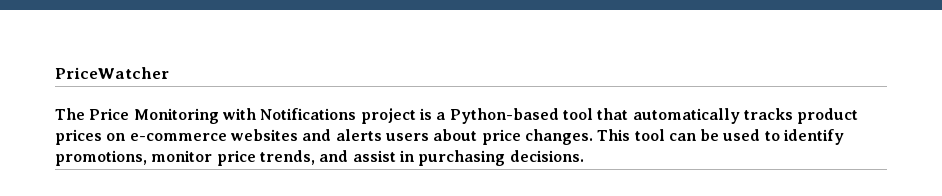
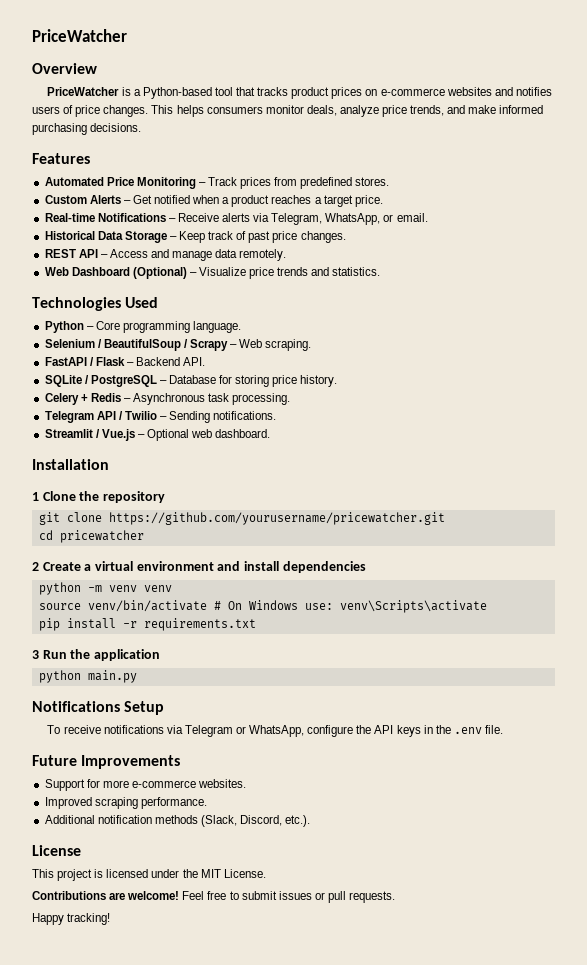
- The Price Monitoring with Notifications project is a Python-based tool that automatically tracks product prices on e-commerce websites and alerts users about price changes. This tool can be used to identify promotions, monitor price trends, and assist in purchasing decisions.
+ Overview
+ PriceWatcher is a Python-based tool that tracks product prices on e-commerce websites and notifies users of price changes. This helps consumers monitor deals, analyze price trends, and make informed purchasing decisions.
+ Features
+ Automated Price Monitoring – Track prices from predefined stores.
+ Custom Alerts – Get notified when a product reaches a target price.
+ Real-time Notifications – Receive alerts via Telegram, WhatsApp, or email.
+ Historical Data Storage – Keep track of past price changes.
+ REST API – Access and manage data remotely.
+ Web Dashboard (Optional) – Visualize price trends and statistics.
+ Technologies Used
+ Python – Core programming language.
+ Selenium / BeautifulSoup / Scrapy – Web scraping.
+ FastAPI / Flask – Backend API.
+ SQLite / PostgreSQL – Database for storing price history.
+ Celery + Redis – Asynchronous task processing.
+ Telegram API / Twilio – Sending notifications.
+ Streamlit / Vue.js – Optional web dashboard.
+ Installation
+ 1 Clone the repository
+ git clone https://github.com/yourusername/pricewatcher.git
+ cd pricewatcher
+ 2 Create a virtual environment and install dependencies
+ python -m venv venv
+ source venv/bin/activate # On Windows use: venv\Scripts\activate
+ pip install -r requirements.txt
+ 3 Run the application
+ python main.py
+ Notifications Setup
+ To receive notifications via Telegram or WhatsApp, configure the API keys in the .env file.
+ Future Improvements
+ Support for more e-commerce websites.
+ Improved scraping performance.
+ Additional notification methods (Slack, Discord, etc.).
+ License
+ This project is licensed under the MIT License.
+ Contributions are welcome! Feel free to submit issues or pull requests.
+ Happy tracking!

